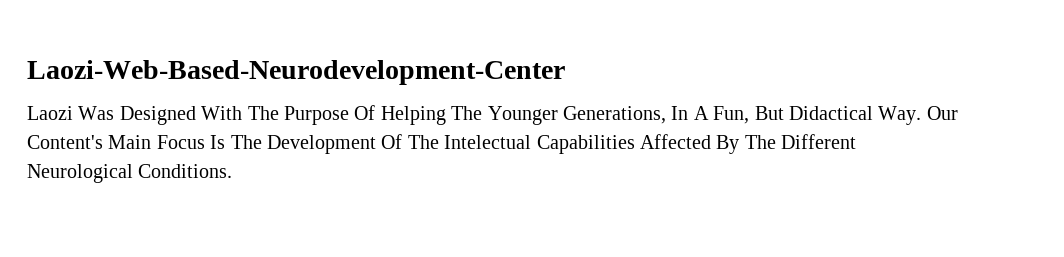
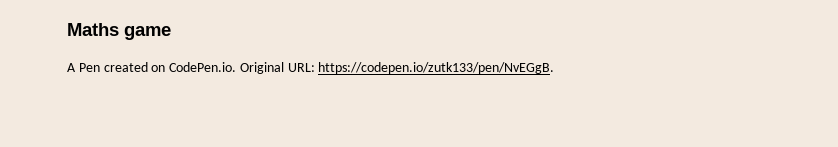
- Laozi-Web-Based-Neurodevelopment-Center
- Laozi Was Designed With The Purpose Of Helping The Younger Generations, In A Fun, But Didactical Way. Our Content's Main Focus Is The Development Of The Intelectual Capabilities Affected By The Different Neurological Conditions.
+ Maths game
+ A Pen created on CodePen.io. Original URL: https://codepen.io/zutk133/pen/NvEGgB.

